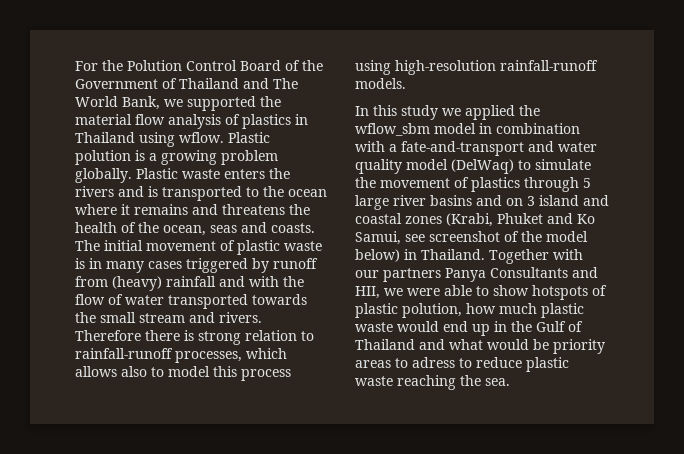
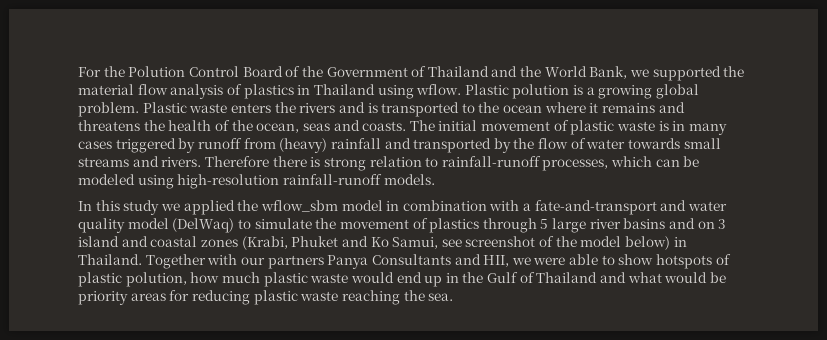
- For the Polution Control Board of the Government of Thailand and The World Bank, we supported the material flow analysis of plastics in Thailand using wflow.
+ For the Polution Control Board of the Government of Thailand and the World Bank, we supported the material flow analysis of plastics in Thailand using wflow.
- Plastic polution is a growing problem globally.
+ Plastic polution is a growing global problem.
- The initial movement of plastic waste is in many cases triggered by runoff from (heavy) rainfall and with the flow of water transported towards the small stream and rivers.
+ The initial movement of plastic waste is in many cases triggered by runoff from (heavy) rainfall and transported by the flow of water towards small streams and rivers.
- Therefore there is strong relation to rainfall-runoff processes, which allows also to model this process using high-resolution rainfall-runoff models.
+ Therefore there is strong relation to rainfall-runoff processes, which can be modeled using high-resolution rainfall-runoff models.
- Together with our partners Panya Consultants and HII, we were able to show hotspots of plastic polution, how much plastic waste would end up in the Gulf of Thailand and what would be priority areas to adress to reduce plastic waste reaching the sea.
+ Together with our partners Panya Consultants and HII, we were able to show hotspots of plastic polution, how much plastic waste would end up in the Gulf of Thailand and what would be priority areas for reducing plastic waste reaching the sea.

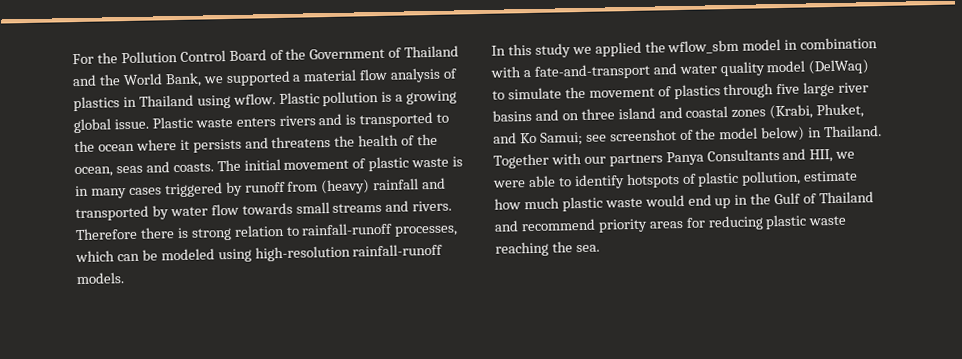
- For the Polution Control Board of the Government of Thailand and the World Bank, we supported the material flow analysis of plastics in Thailand using wflow.
+ For the Pollution Control Board of the Government of Thailand and the World Bank, we supported a material flow analysis of plastics in Thailand using wflow.
- Plastic polution is a growing global problem.
+ Plastic pollution is a growing global issue.
- Plastic waste enters the rivers and is transported to the ocean where it remains and threatens the health of the ocean, seas and coasts.
+ Plastic waste enters rivers and is transported to the ocean where it persists and threatens the health of the ocean, seas and coasts.
- The initial movement of plastic waste is in many cases triggered by runoff from (heavy) rainfall and transported by the flow of water towards small streams and rivers.
+ The initial movement of plastic waste is in many cases triggered by runoff from (heavy) rainfall and transported by water flow towards small streams and rivers.
- In this study we applied the wflow_sbm model in combination with a fate-and-transport and water quality model (DelWaq) to simulate the movement of plastics through 5 large river basins and on 3 island and coastal zones (Krabi, Phuket and Ko Samui, see screenshot of the model below) in Thailand.
+ In this study we applied the wflow_sbm model in combination with a fate-and-transport and water quality model (DelWaq) to simulate the movement of plastics through five large river basins and on three island and coastal zones (Krabi, Phuket, and Ko Samui; see screenshot of the model below) in Thailand.
- Together with our partners Panya Consultants and HII, we were able to show hotspots of plastic polution, how much plastic waste would end up in the Gulf of Thailand and what would be priority areas for reducing plastic waste reaching the sea.
+ Together with our partners Panya Consultants and HII, we were able to identify hotspots of plastic pollution, estimate how much plastic waste would end up in the Gulf of Thailand and recommend priority areas for reducing plastic waste reaching the sea.

